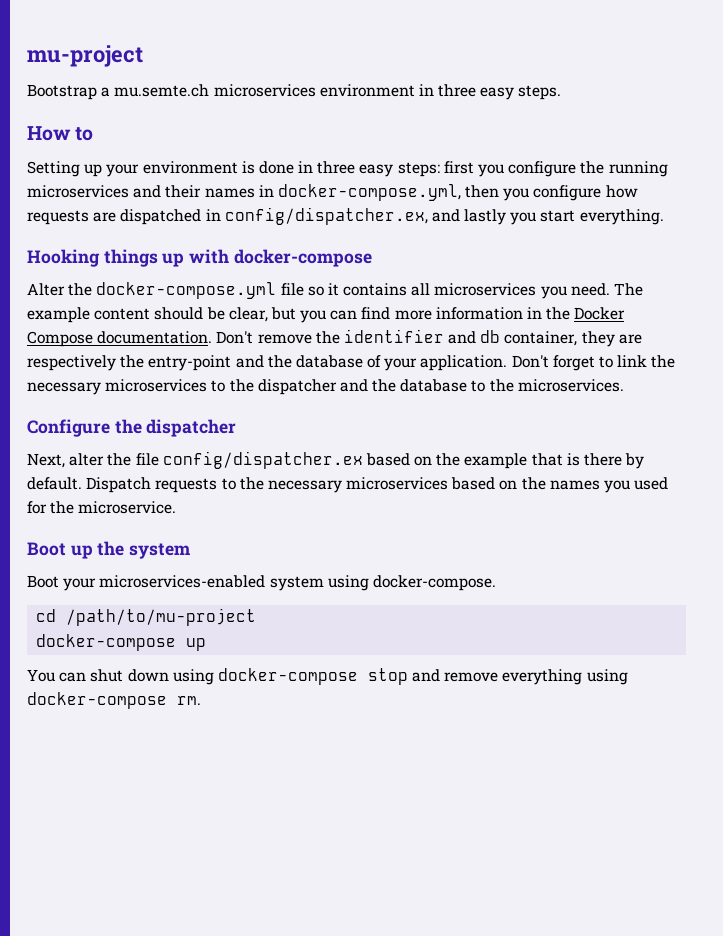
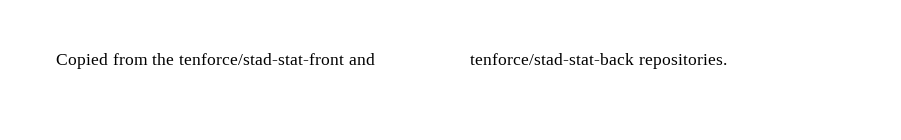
- mu-project
- Bootstrap a mu.semte.ch microservices environment in three easy steps.
- How to
- Setting up your environment is done in three easy steps: first you configure the running microservices and their names in docker-compose.yml, then you configure how requests are dispatched in config/dispatcher.ex, and lastly you start everything.
- Hooking things up with docker-compose
- Alter the docker-compose.yml file so it contains all microservices you need. The example content should be clear, but you can find more information in the Docker Compose documentation. Don't remove the identifier and db container, they are respectively the entry-point and the database of your application. Don't forget to link the necessary microservices to the dispatcher and the database to the microservices.
- Configure the dispatcher
- Next, alter the file config/dispatcher.ex based on the example that is there by default. Dispatch requests to the necessary microservices based on the names you used for the microservice.
- Boot up the system
- Boot your microservices-enabled system using docker-compose.
- cd /path/to/mu-project
- docker-compose up
- You can shut down using docker-compose stop and remove everything using docker-compose rm.
+ Copied from the tenforce/stad-stat-front and tenforce/stad-stat-back repositories.

